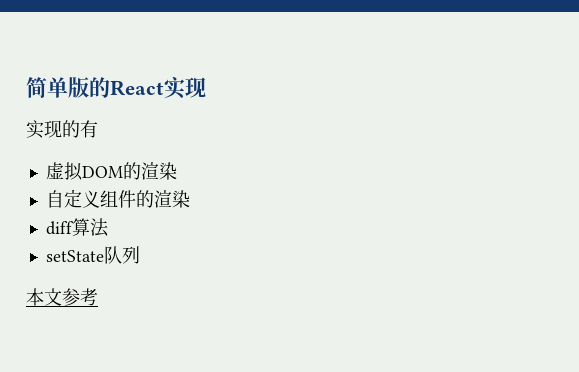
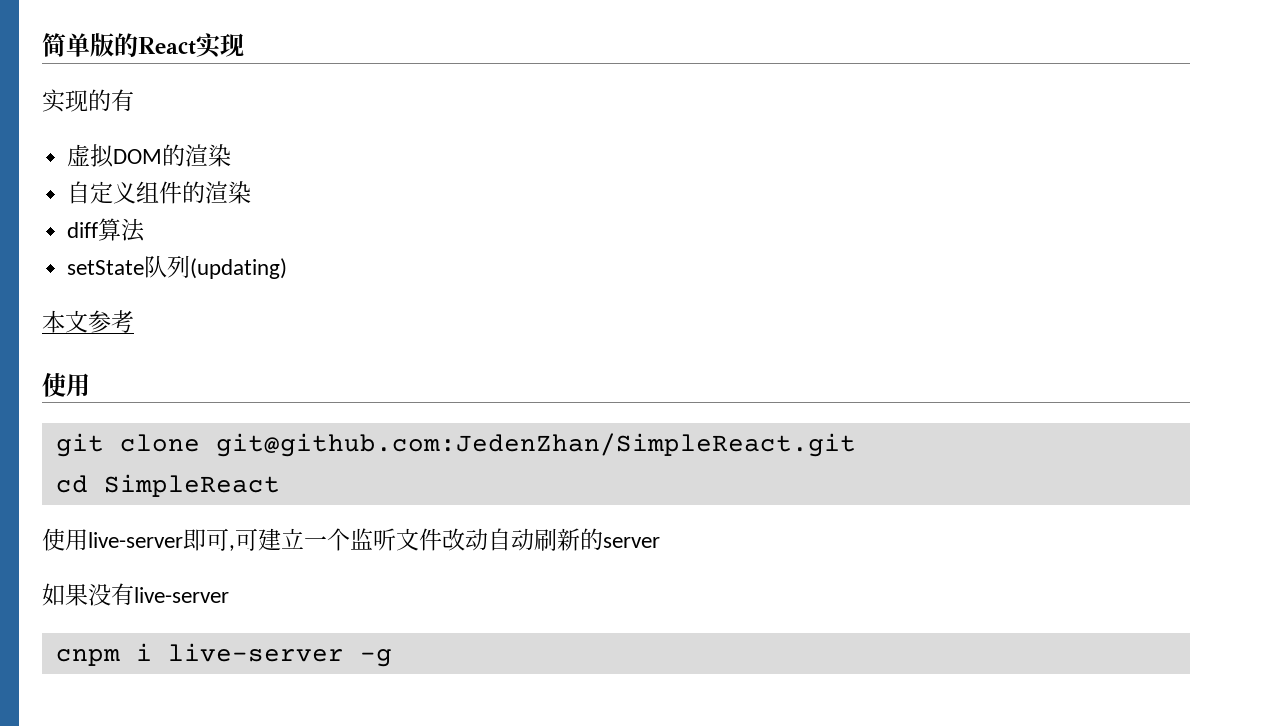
- setState队列
+ setState队列(updating)
  本文参考
+ 使用
+ git clone git@github.com:JedenZhan/SimpleReact.git
+ cd SimpleReact
+ 使用live-server即可,可建立一个监听文件改动自动刷新的server
+ 如果没有live-server
+ cnpm i live-server -g

